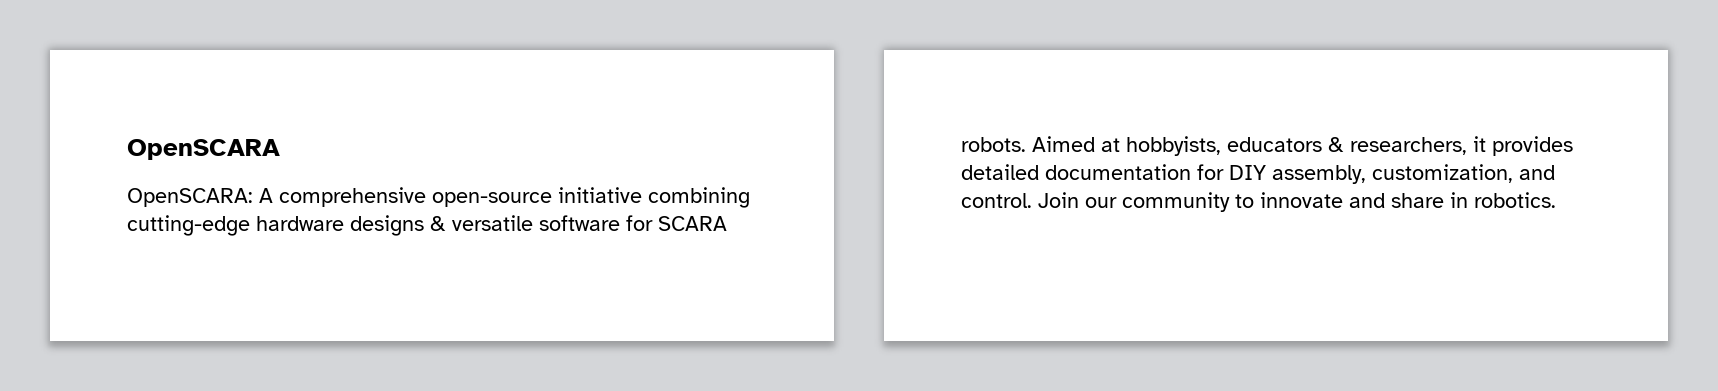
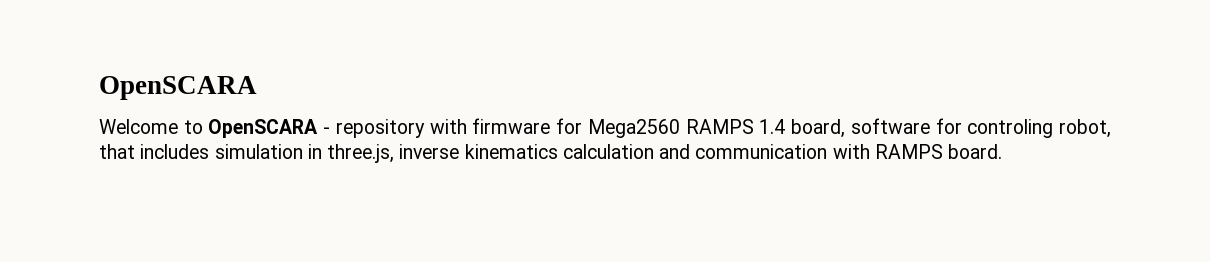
- OpenSCARA: A comprehensive open-source initiative combining cutting-edge hardware designs & versatile software for SCARA robots. Aimed at hobbyists, educators & researchers, it provides detailed documentation for DIY assembly, customization, and control. Join our community to innovate and share in robotics.
+ Welcome to OpenSCARA - repository with firmware for Mega2560 RAMPS 1.4 board, software for controling robot, that includes simulation in three.js, inverse kinematics calculation and communication with RAMPS board.

